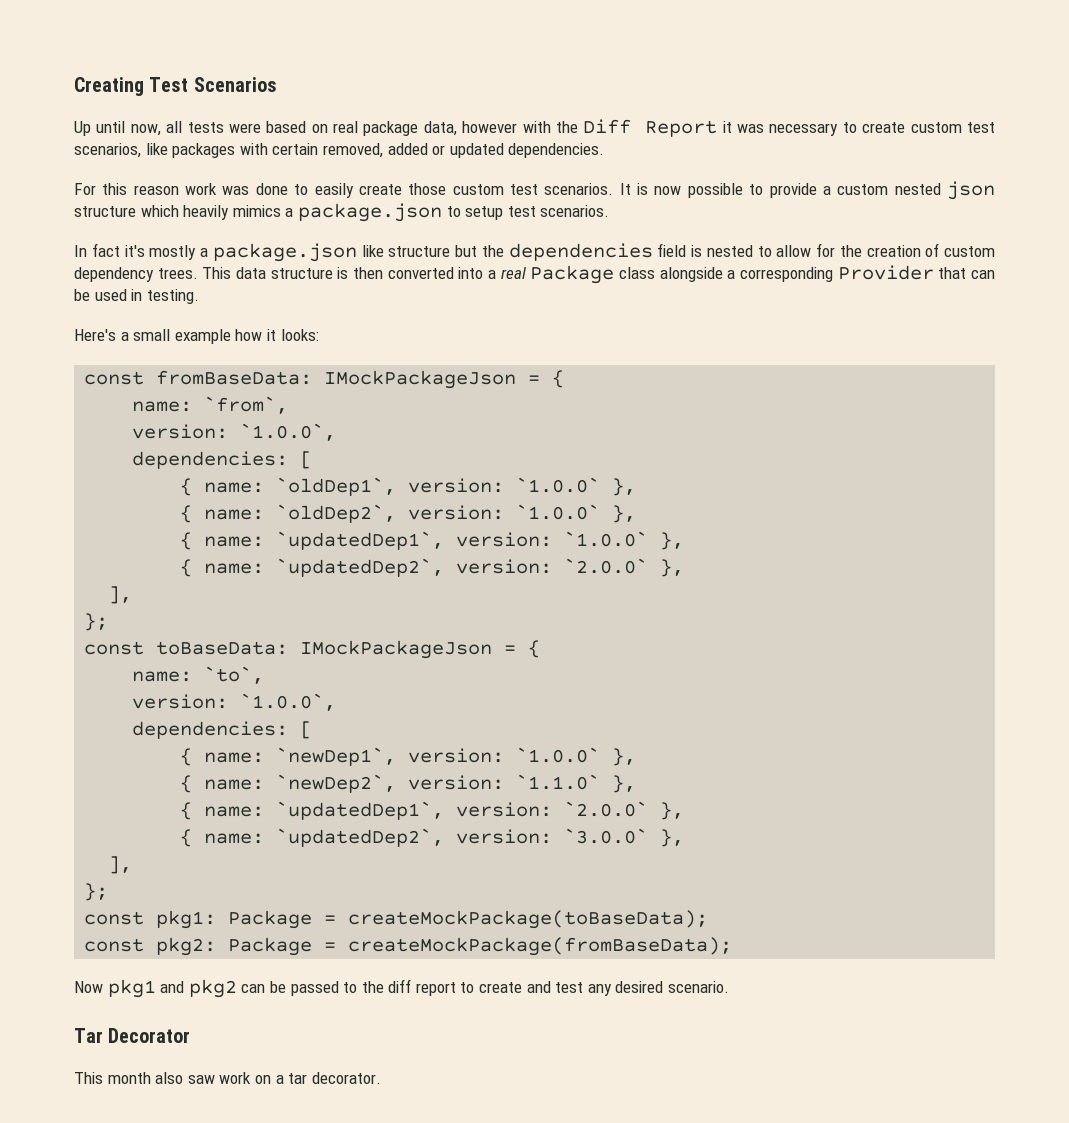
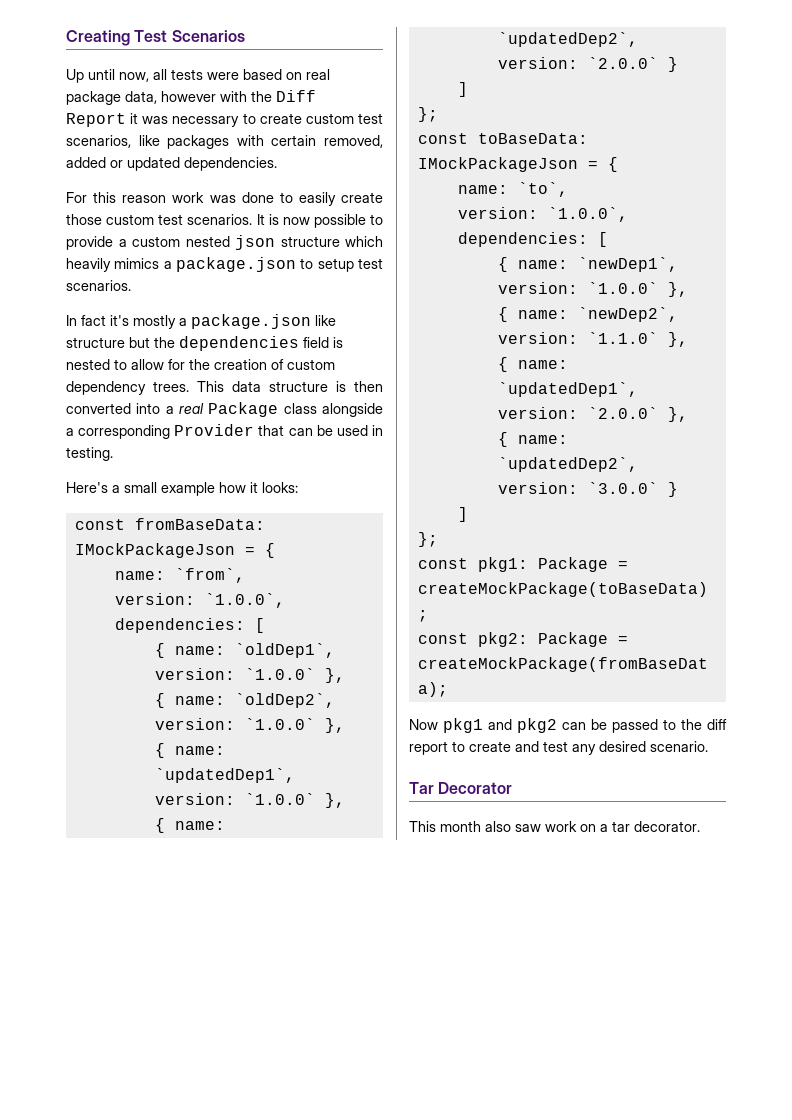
- { name: `updatedDep2`, version: `2.0.0` },
- ],
+ { name: `updatedDep2`, version: `2.0.0` }
+ ]
- { name: `updatedDep2`, version: `3.0.0` },
- ],
+ { name: `updatedDep2`, version: `3.0.0` }
+ ]

